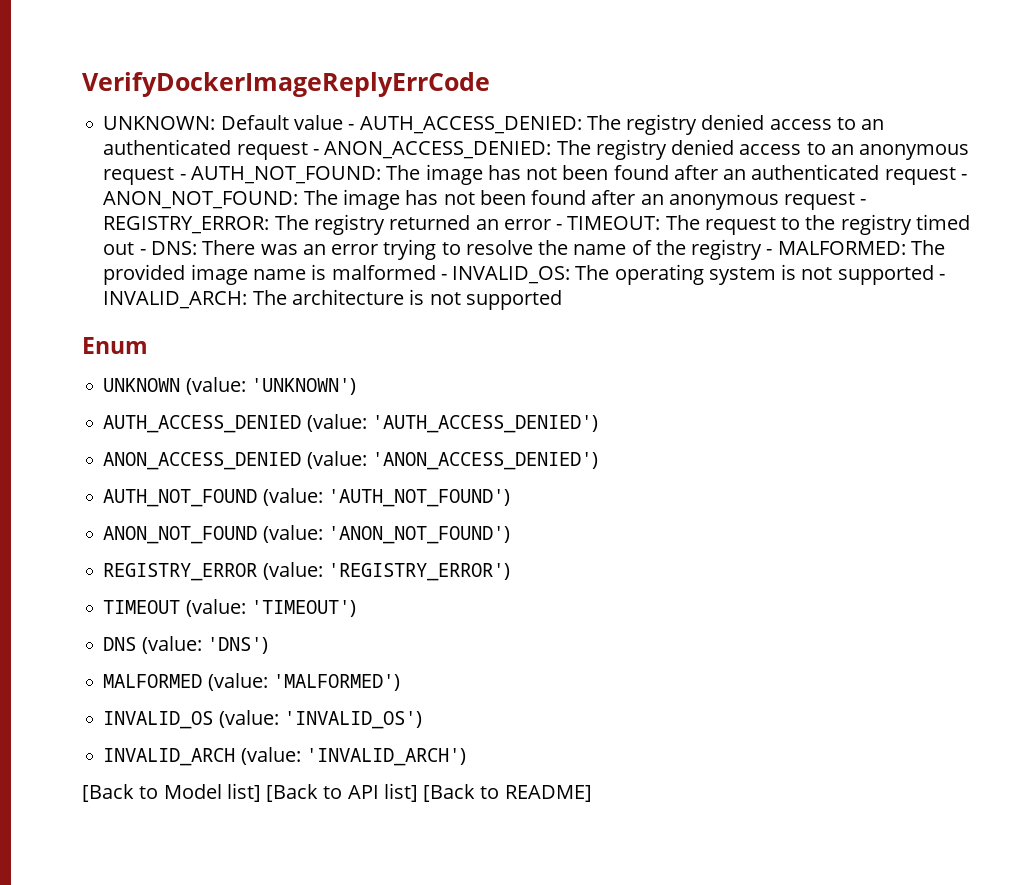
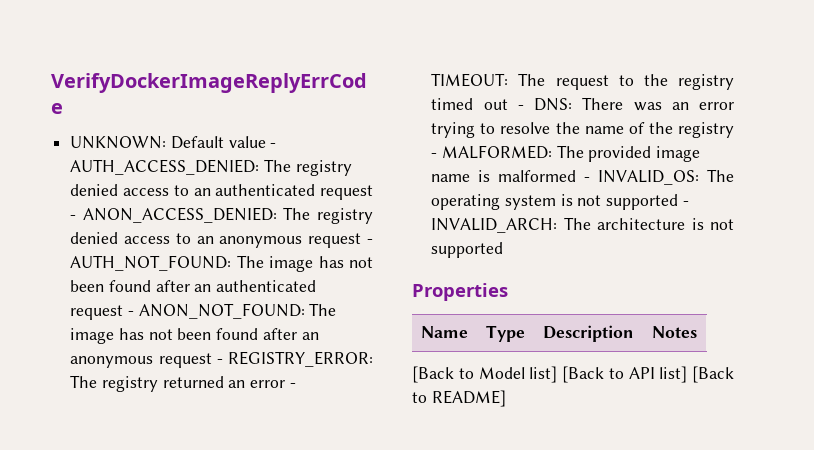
- Enum
- UNKNOWN (value: 'UNKNOWN')
- AUTH_ACCESS_DENIED (value: 'AUTH_ACCESS_DENIED')
- ANON_ACCESS_DENIED (value: 'ANON_ACCESS_DENIED')
- AUTH_NOT_FOUND (value: 'AUTH_NOT_FOUND')
- ANON_NOT_FOUND (value: 'ANON_NOT_FOUND')
- REGISTRY_ERROR (value: 'REGISTRY_ERROR')
- TIMEOUT (value: 'TIMEOUT')
- DNS (value: 'DNS')
- MALFORMED (value: 'MALFORMED')
- INVALID_OS (value: 'INVALID_OS')
- INVALID_ARCH (value: 'INVALID_ARCH')
+ Properties
+ Name | Type | Description | Notes

